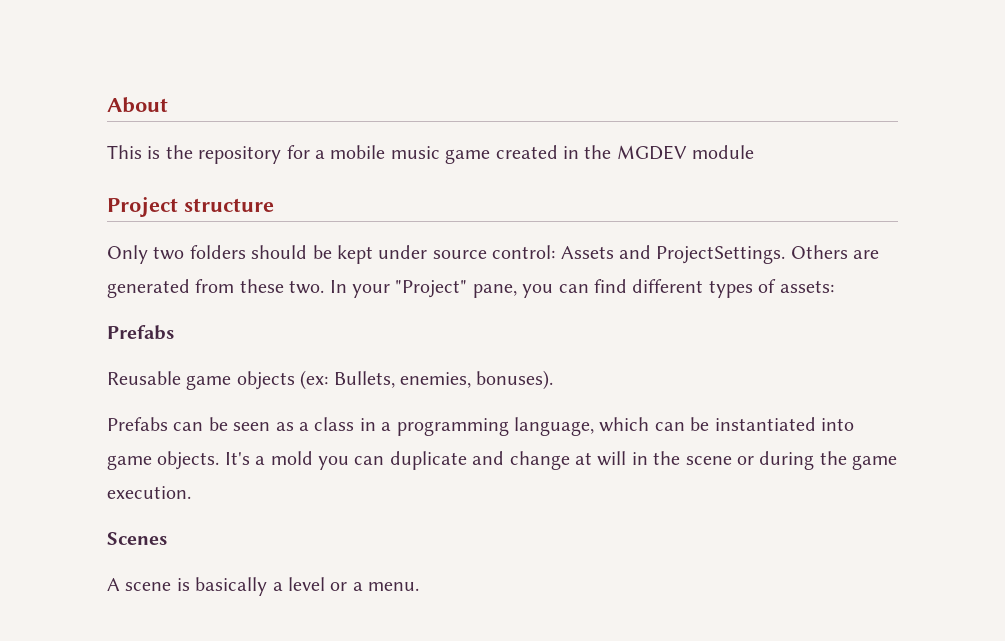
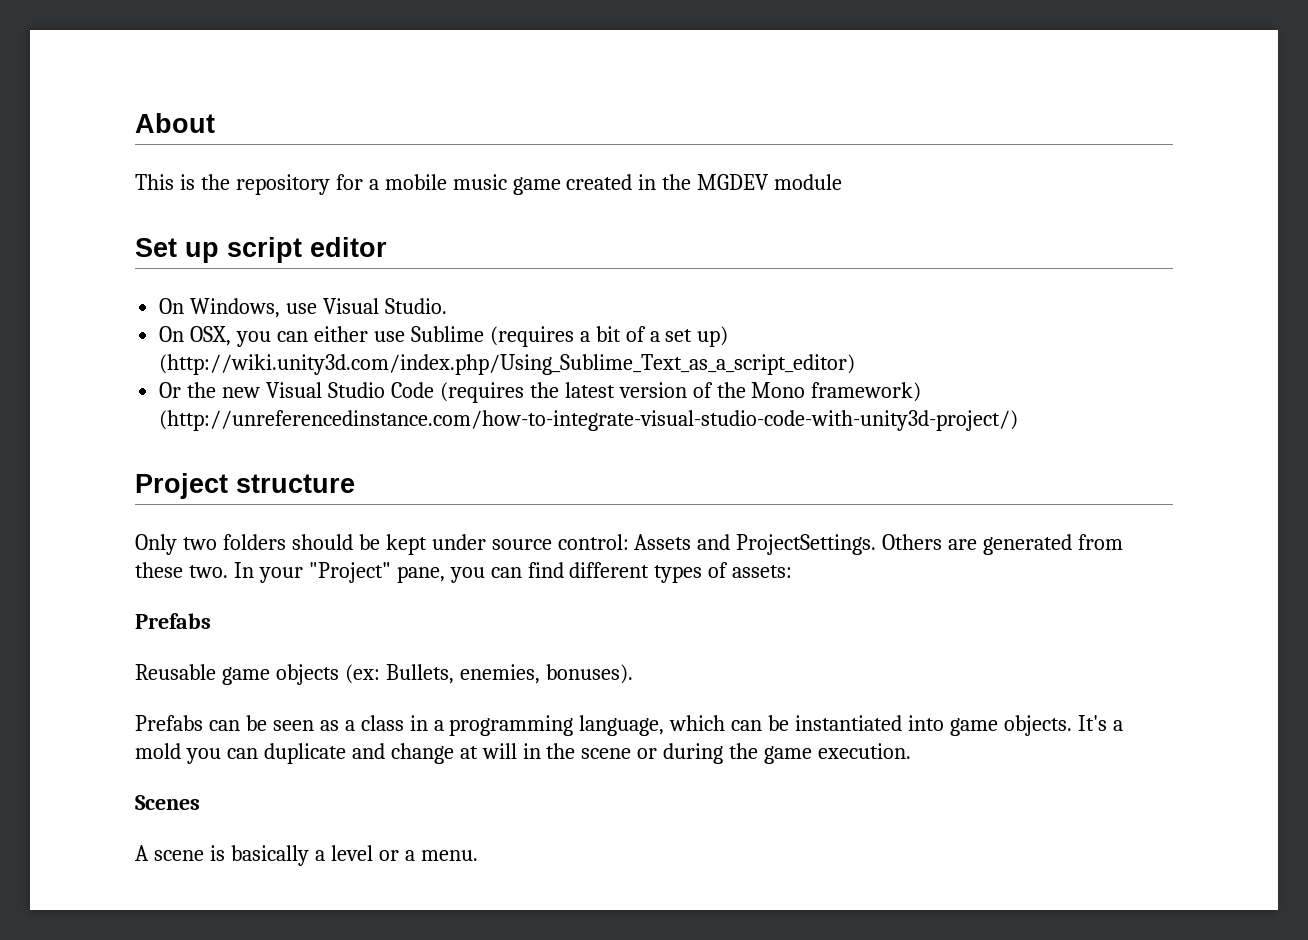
+ Set up script editor
+ On Windows, use Visual Studio.
+ On OSX, you can either use Sublime (requires a bit of a set up) (http://wiki.unity3d.com/index.php/Using_Sublime_Text_as_a_script_editor)
+ Or the new Visual Studio Code (requires the latest version of the Mono framework) (http://unreferencedinstance.com/how-to-integrate-visual-studio-code-with-unity3d-project/)

